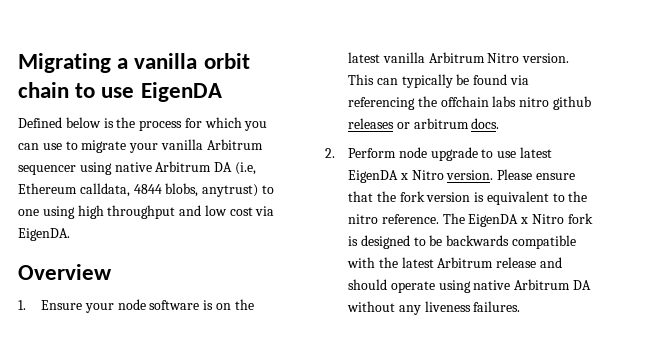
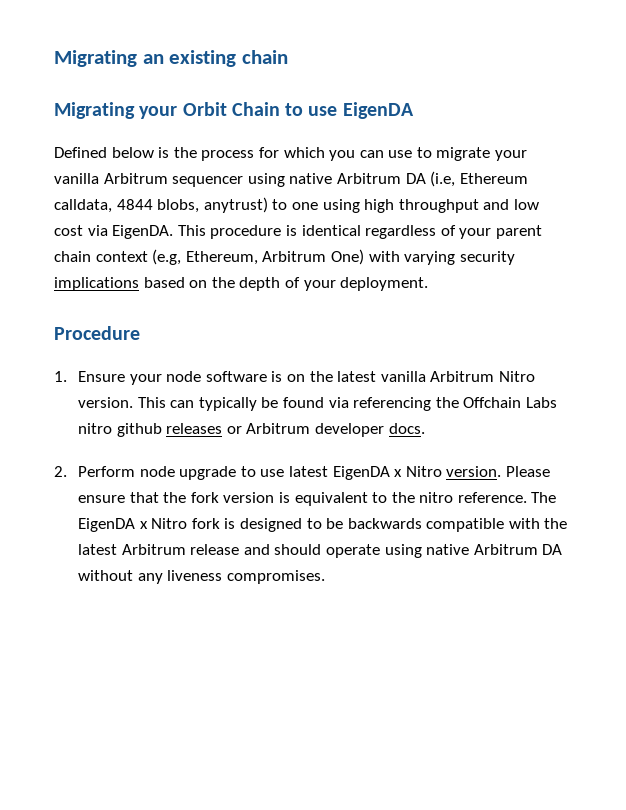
- Migrating a vanilla orbit chain to use EigenDA
+ Migrating an existing chain
+ Migrating your Orbit Chain to use EigenDA
- Defined below is the process for which you can use to migrate your vanilla Arbitrum sequencer using native Arbitrum DA (i.e, Ethereum calldata, 4844 blobs, anytrust) to one using high throughput and low cost via EigenDA.
- Overview
+ Defined below is the process for which you can use to migrate your vanilla Arbitrum sequencer using native Arbitrum DA (i.e, Ethereum calldata, 4844 blobs, anytrust) to one using high throughput and low cost via EigenDA. This procedure is identical regardless of your parent chain context (e.g, Ethereum, Arbitrum One) with varying security implications based on the depth of your deployment.
+ Procedure
- This can typically be found via referencing the offchain labs nitro github releases or arbitrum docs.
+ This can typically be found via referencing the Offchain Labs nitro github releases or Arbitrum developer docs.
- The EigenDA x Nitro fork is designed to be backwards compatible with the latest Arbitrum release and should operate using native Arbitrum DA without any liveness failures.
+ The EigenDA x Nitro fork is designed to be backwards compatible with the latest Arbitrum release and should operate using native Arbitrum DA without any liveness compromises.

